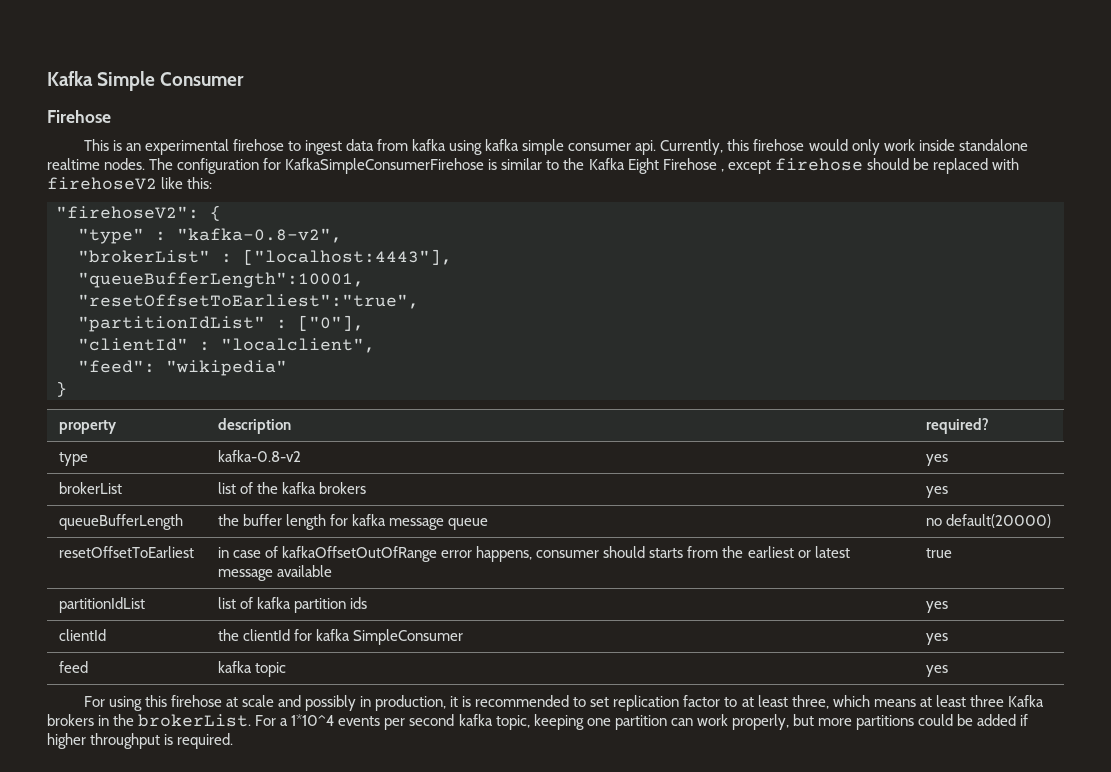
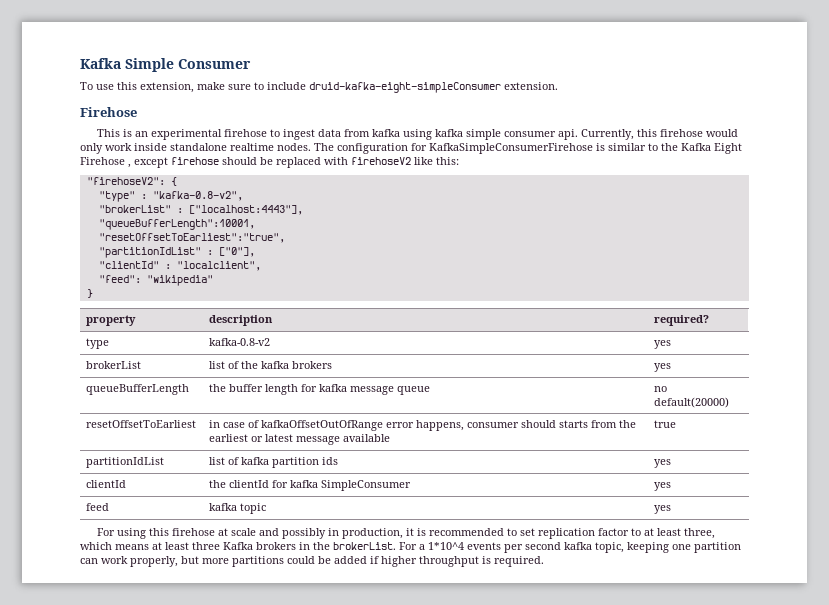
+ To use this extension, make sure to include druid-kafka-eight-simpleConsumer extension.

